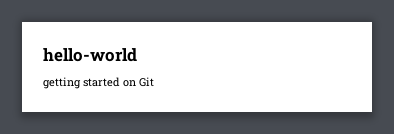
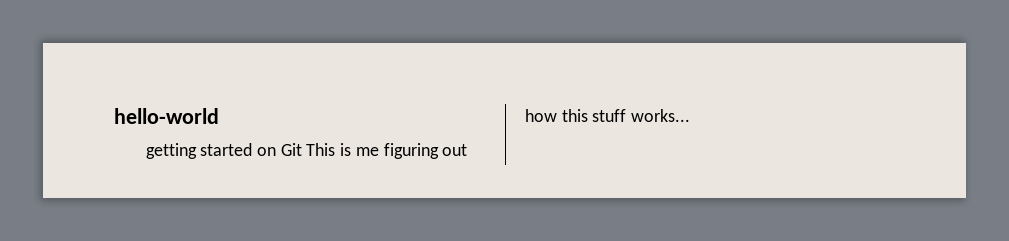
- getting started on Git
+ getting started on Git This is me figuring out how this stuff works...

